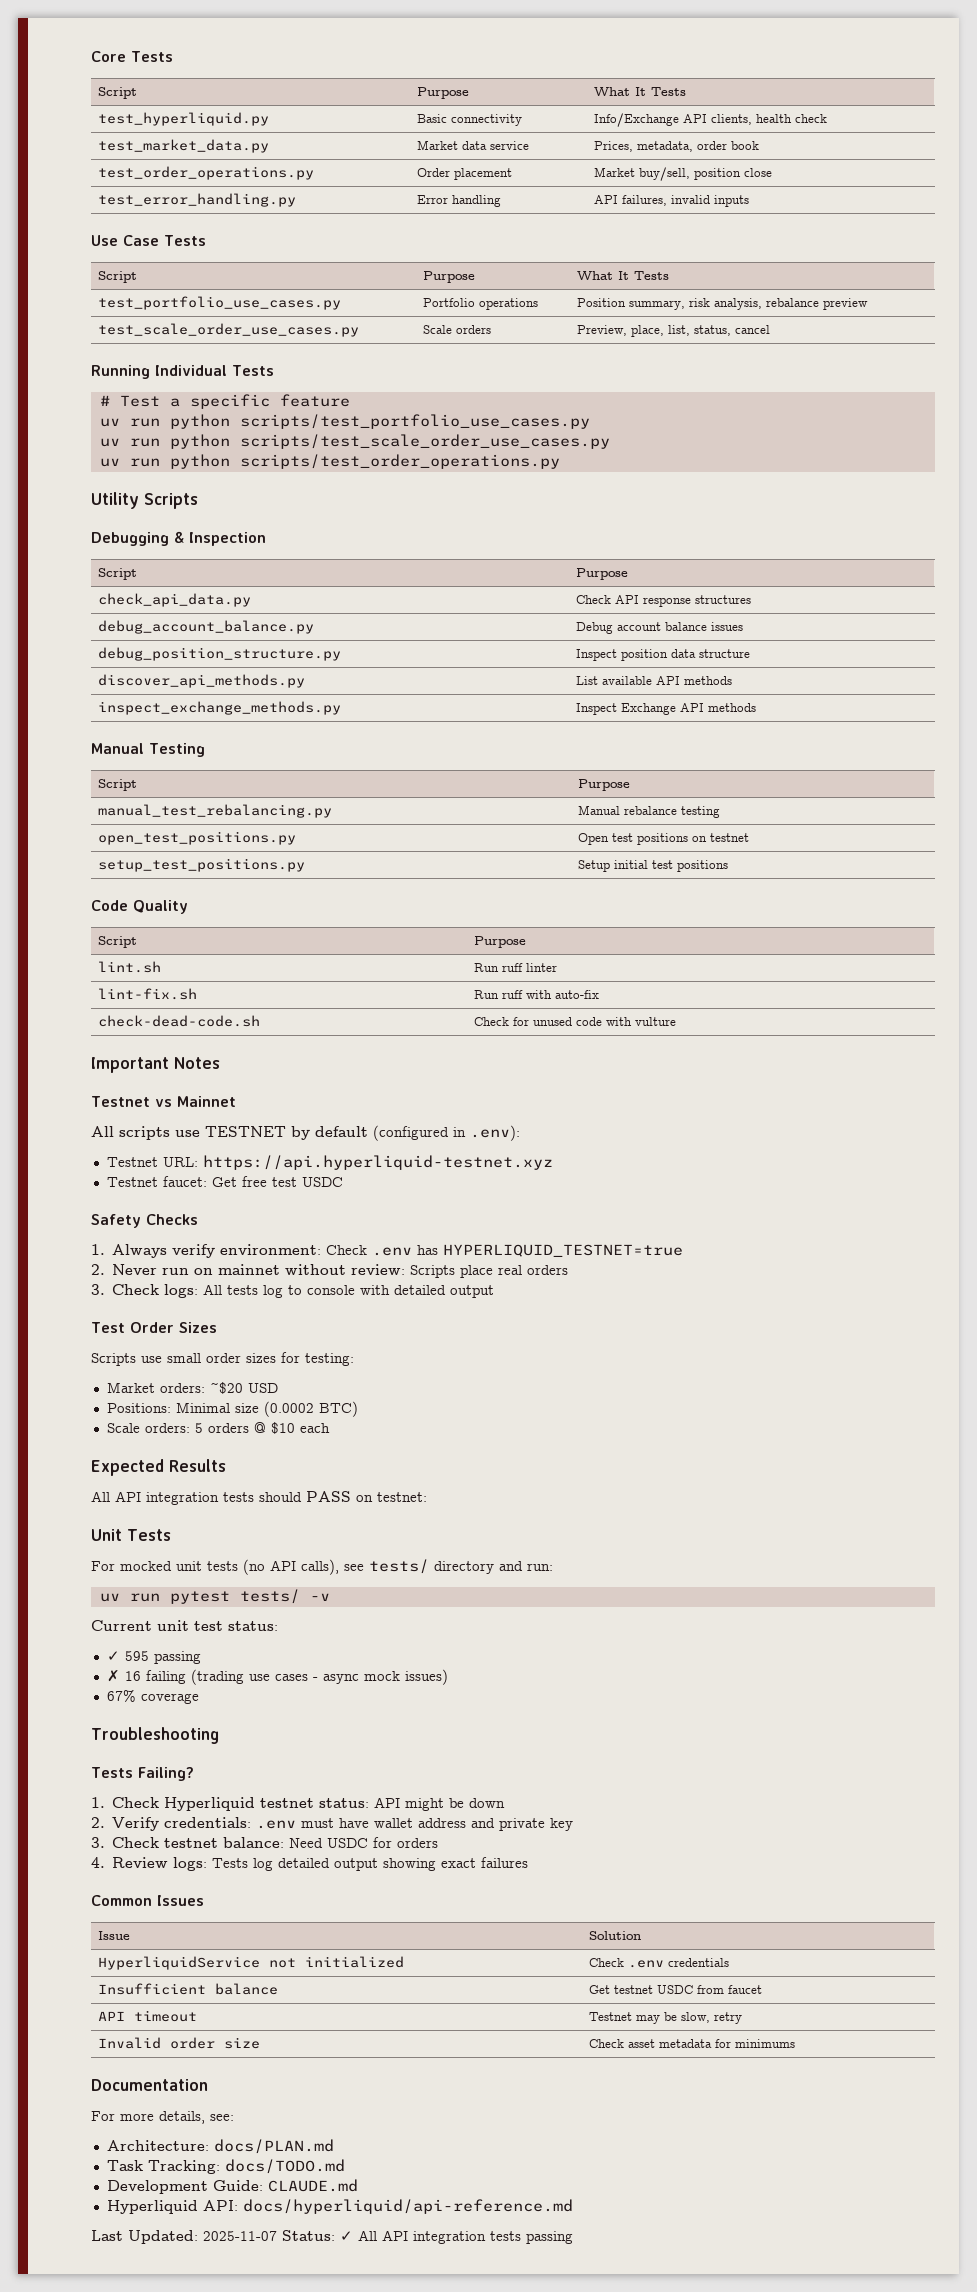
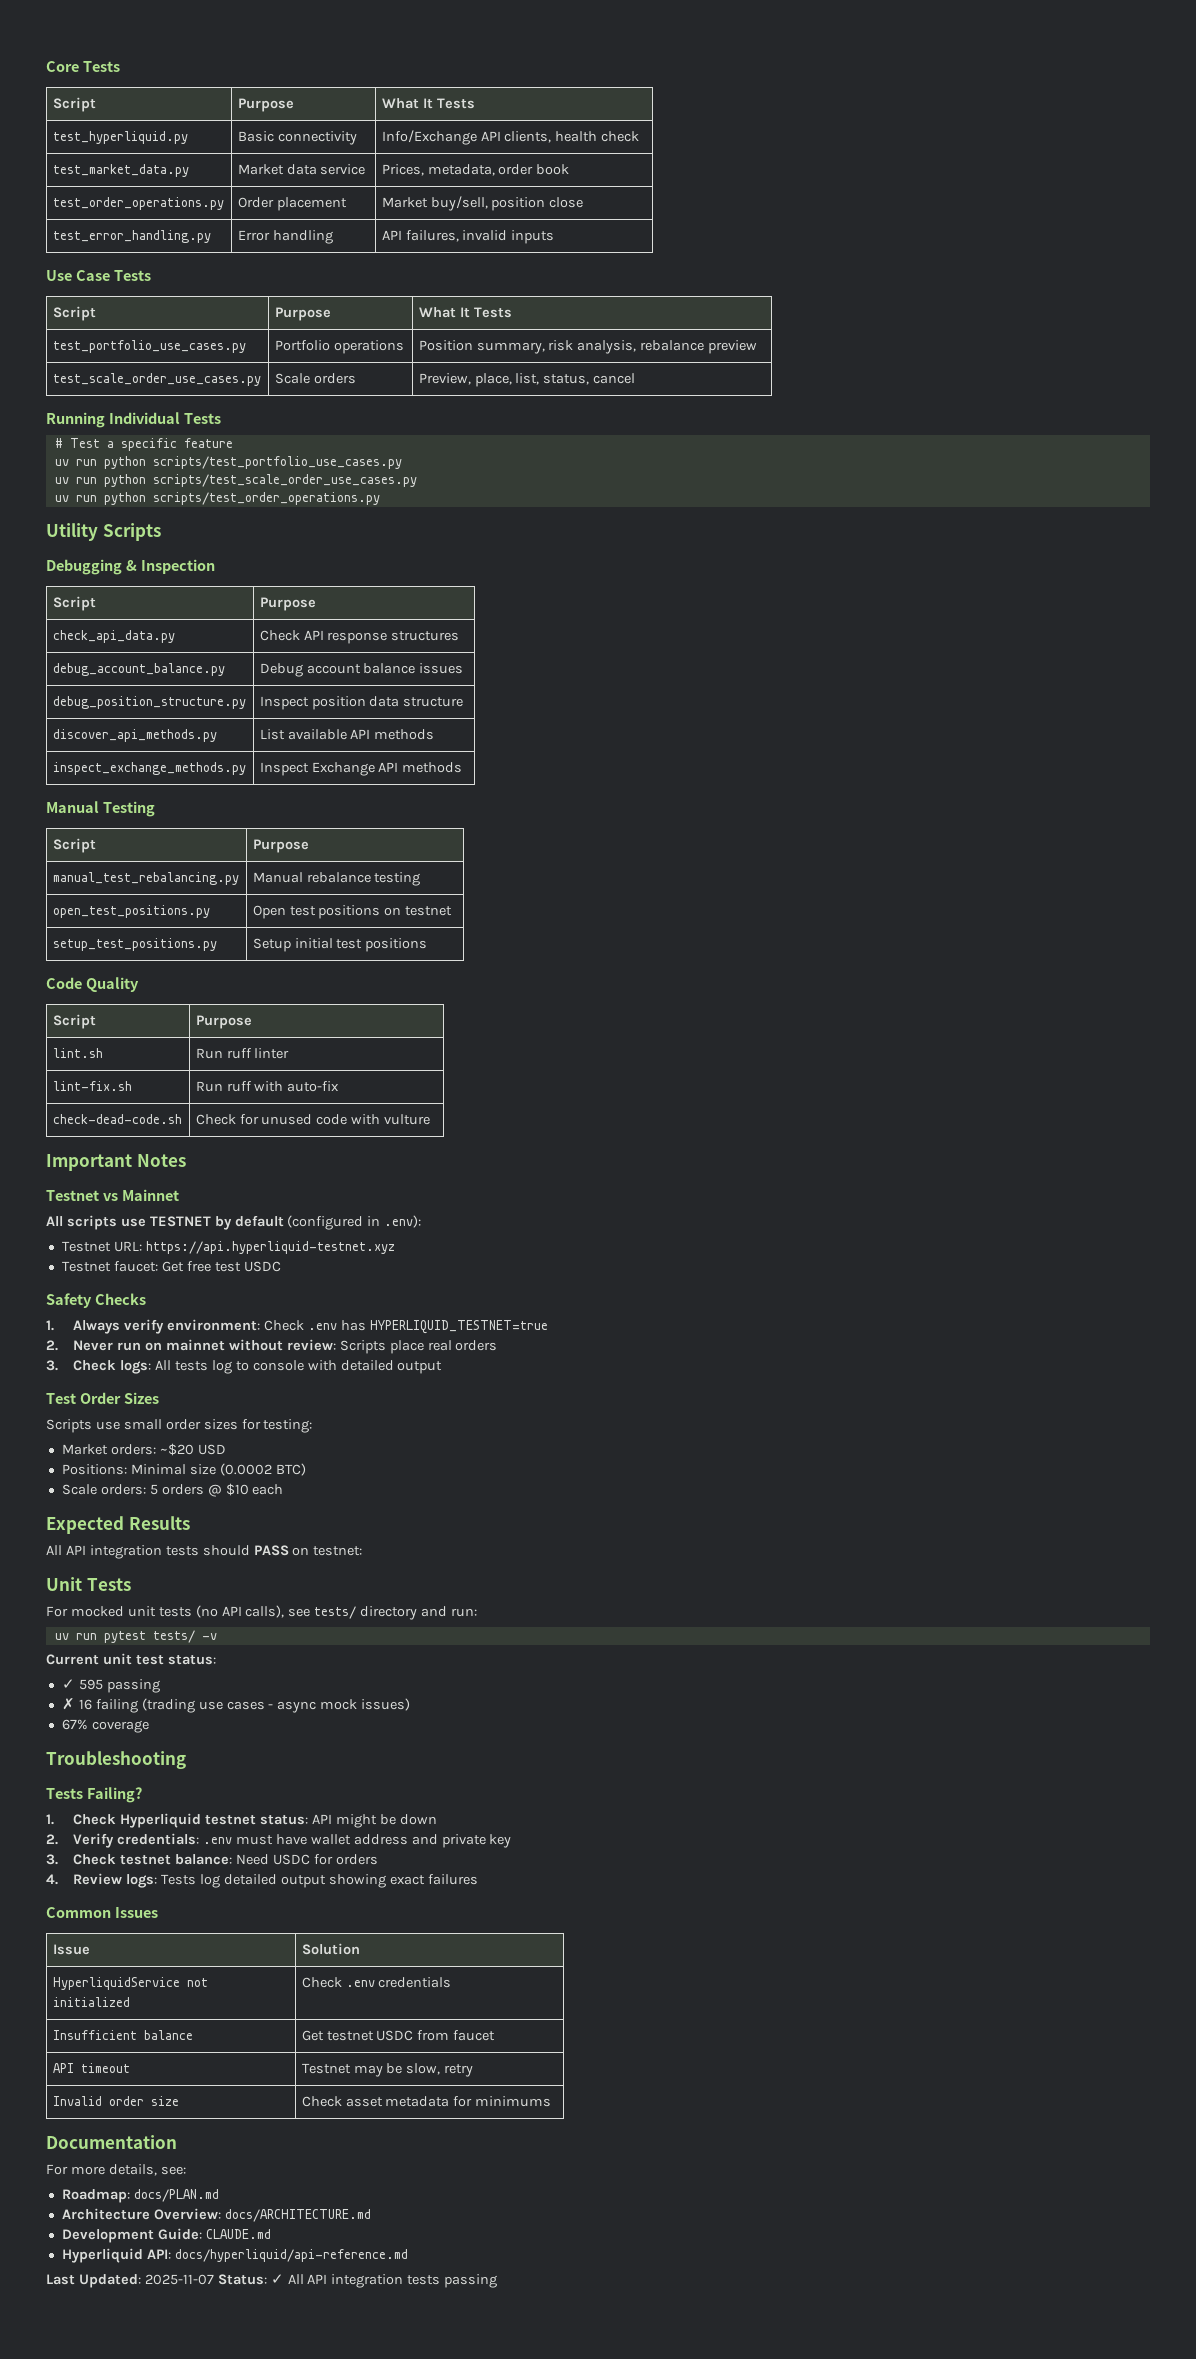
- Architecture: docs/PLAN.md
+ Roadmap: docs/PLAN.md
- Task Tracking: docs/TODO.md
+ Architecture Overview: docs/ARCHITECTURE.md

